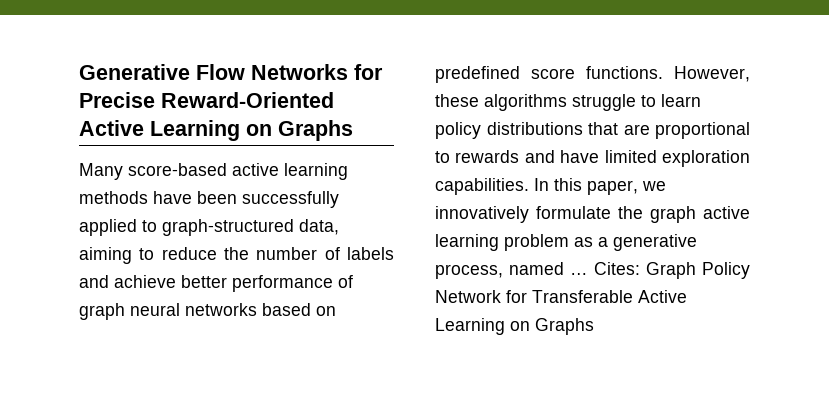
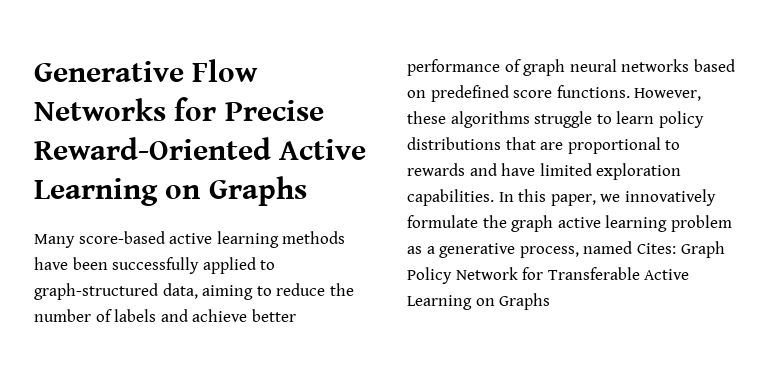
- In this paper, we innovatively formulate the graph active learning problem as a generative process, named … Cites: Graph Policy Network for Transferable Active Learning on Graphs
+ In this paper, we innovatively formulate the graph active learning problem as a generative process, named Cites: Graph Policy Network for Transferable Active Learning on Graphs

